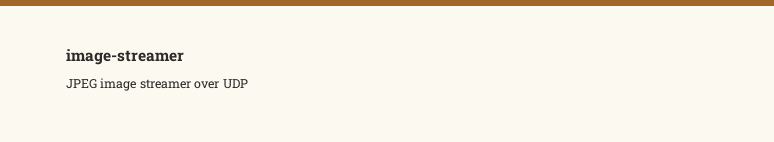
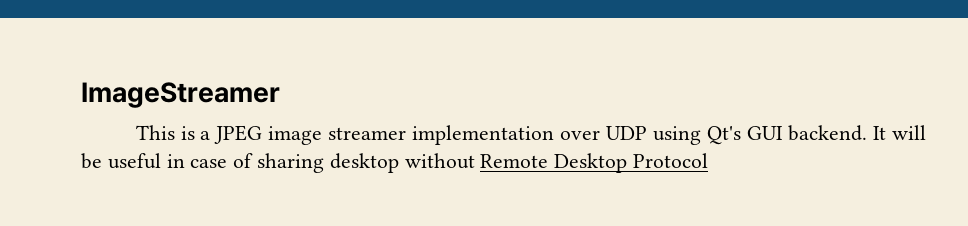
- image-streamer
- JPEG image streamer over UDP
+ ImageStreamer
+ This is a JPEG image streamer implementation over UDP using Qt's GUI backend. It will be useful in case of sharing desktop without Remote Desktop Protocol

